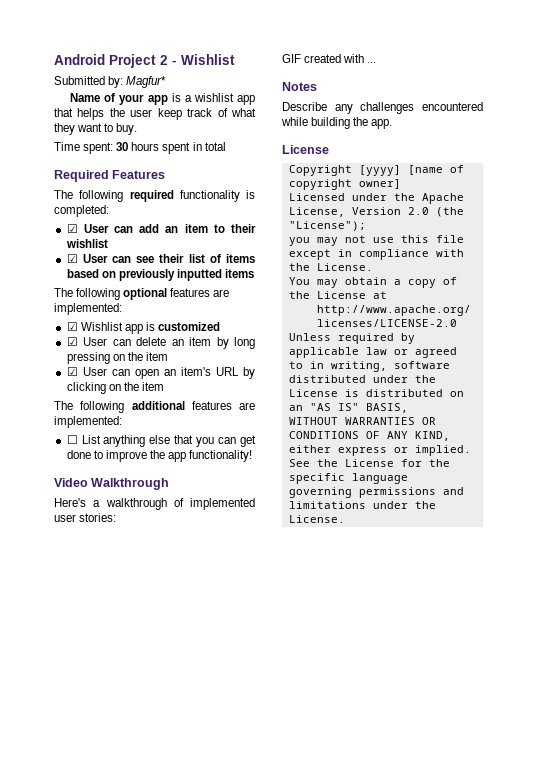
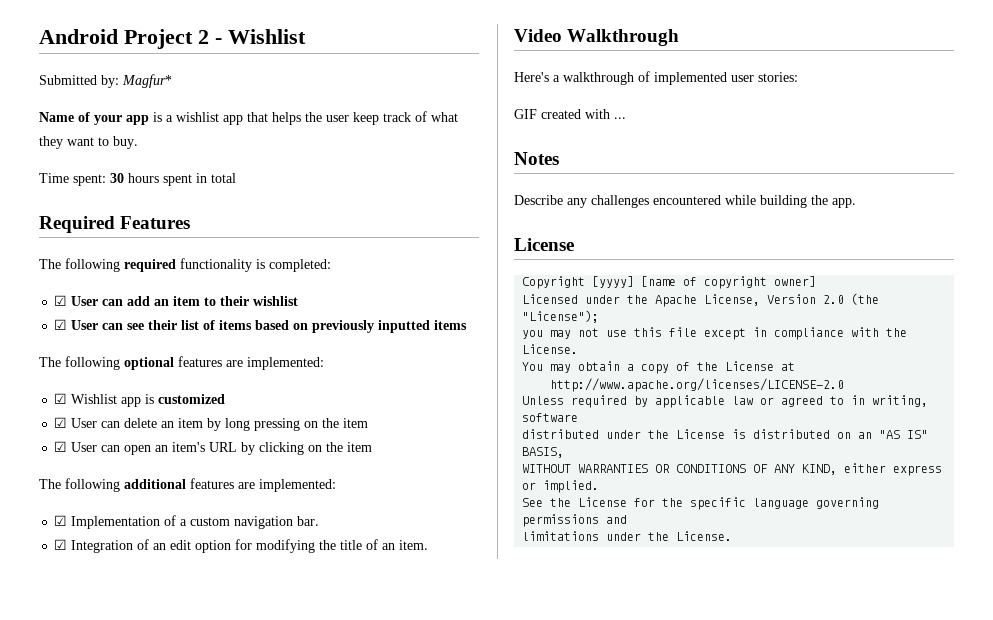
- ☐ List anything else that you can get done to improve the app functionality!
+ ☑ Implementation of a custom navigation bar.
+ ☑ Integration of an edit option for modifying the title of an item.

